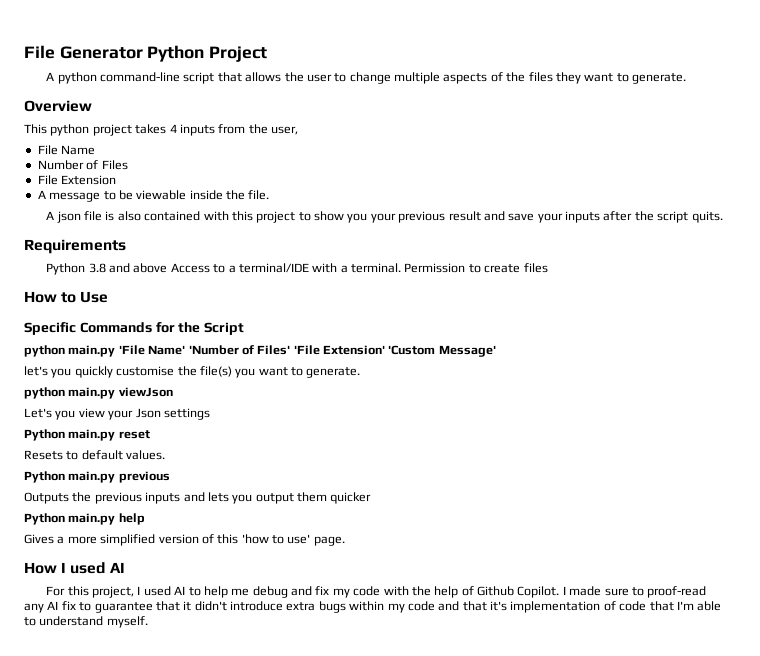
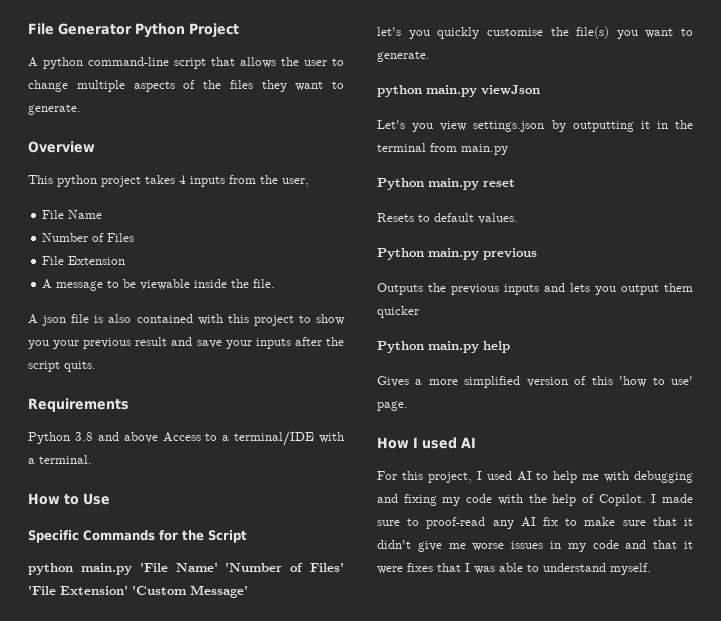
- Permission to create files
- Let's you view your Json settings
+ Let's you view settings.json by outputting it in the terminal from main.py
- For this project, I used AI to help me debug and fix my code with the help of Github Copilot.
+ For this project, I used AI to help me with debugging and fixing my code with the help of Copilot.
- I made sure to proof-read any AI fix to guarantee that it didn't introduce extra bugs within my code and that it's implementation of code that I'm able to understand myself.
+ I made sure to proof-read any AI fix to make sure that it didn't give me worse issues in my code and that it were fixes that I was able to understand myself.

